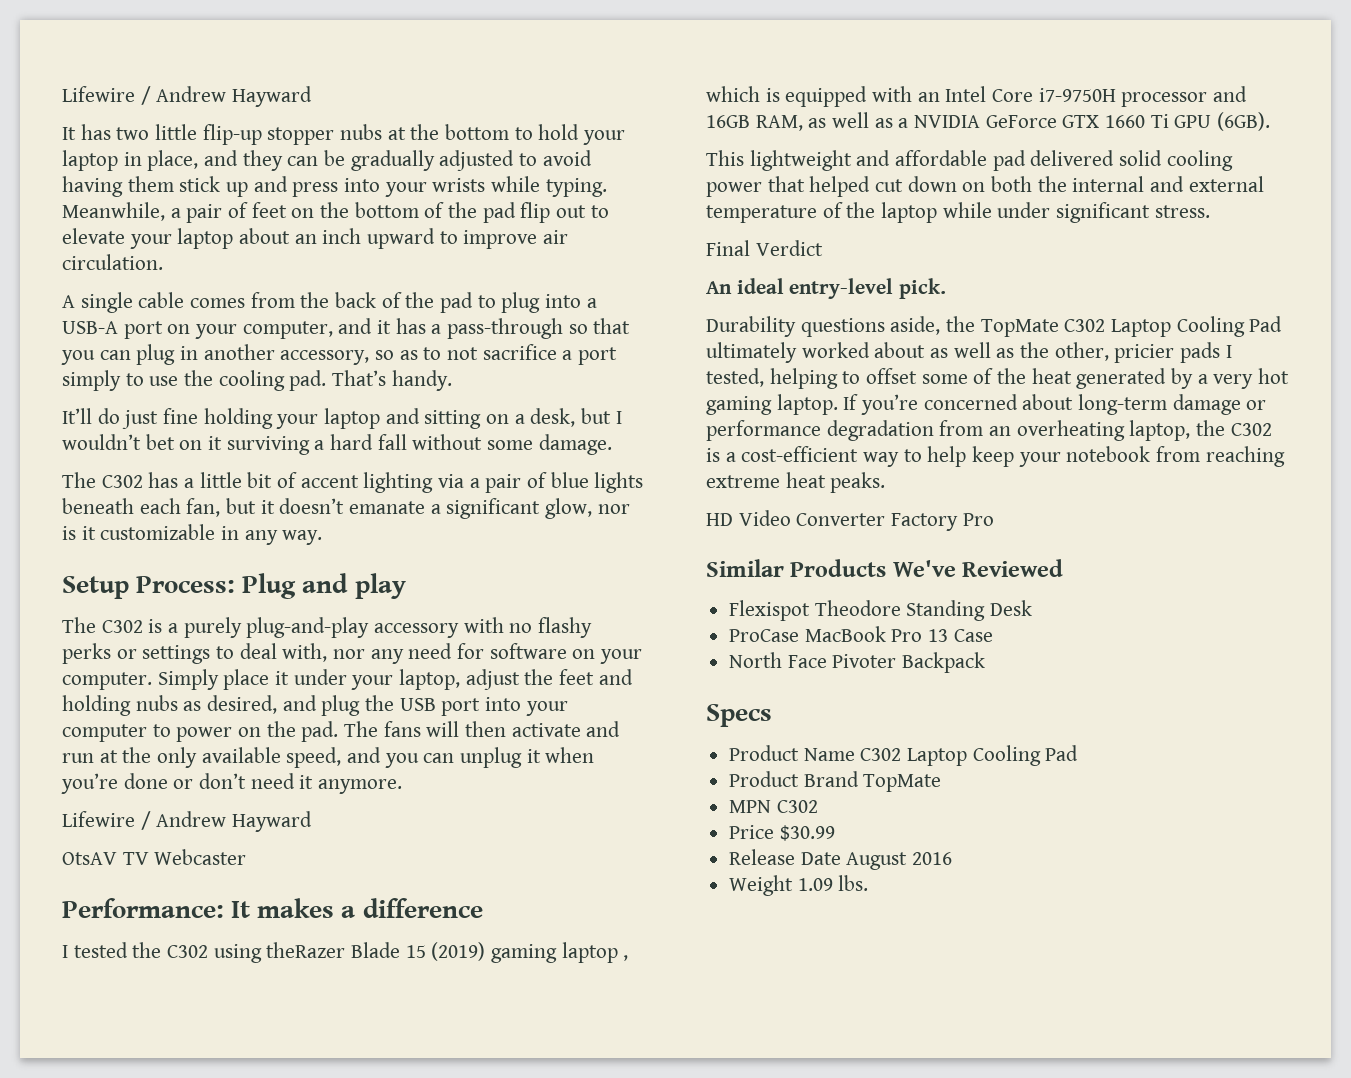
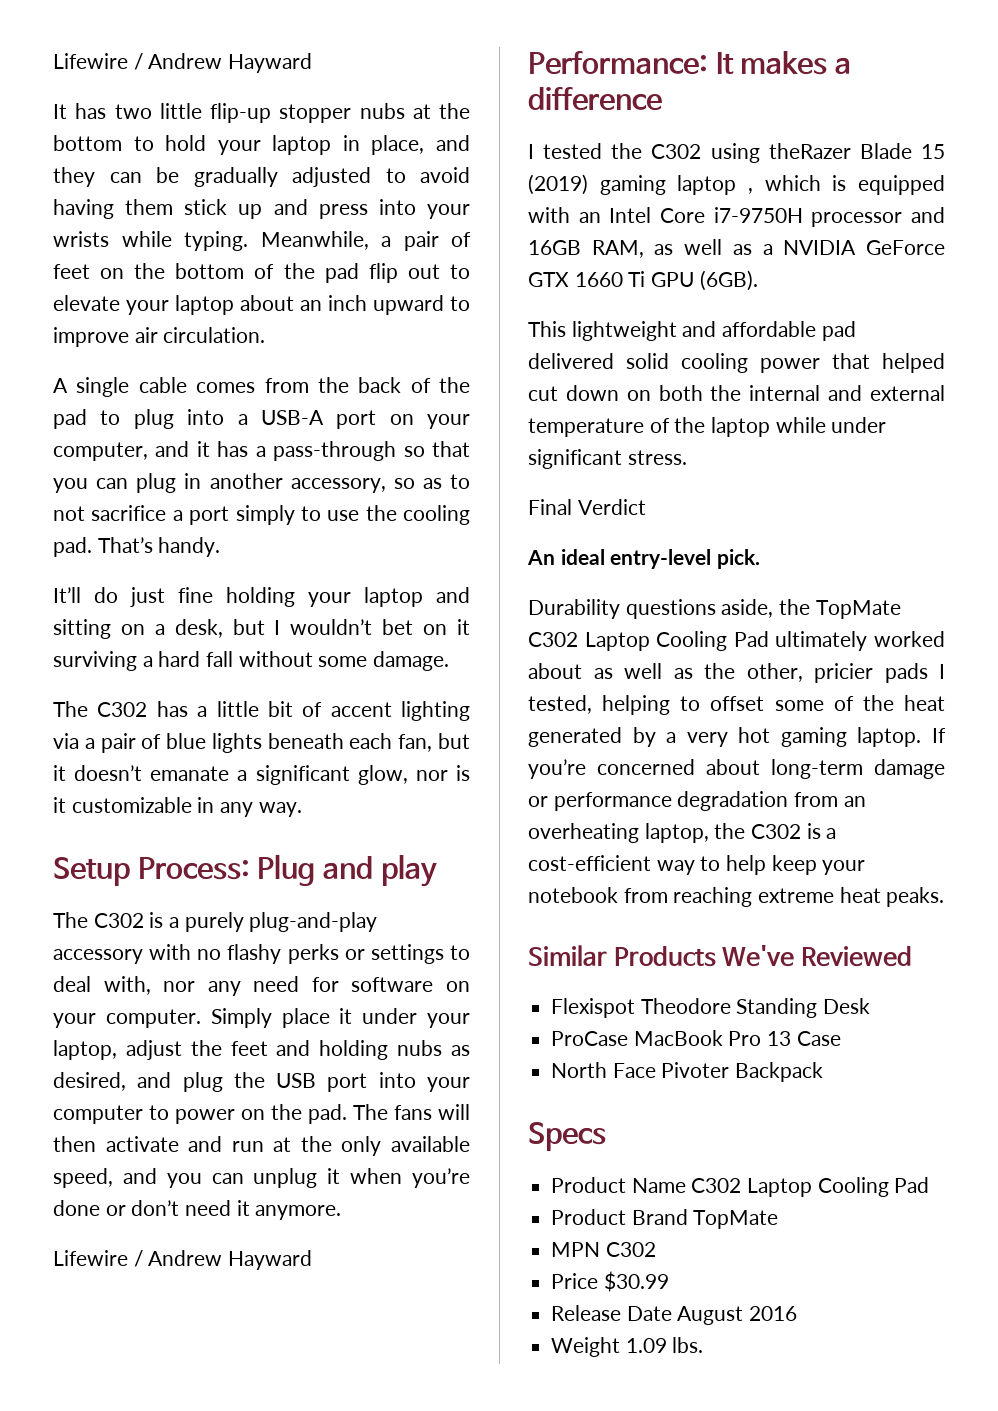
- OtsAV TV Webcaster
- HD Video Converter Factory Pro

